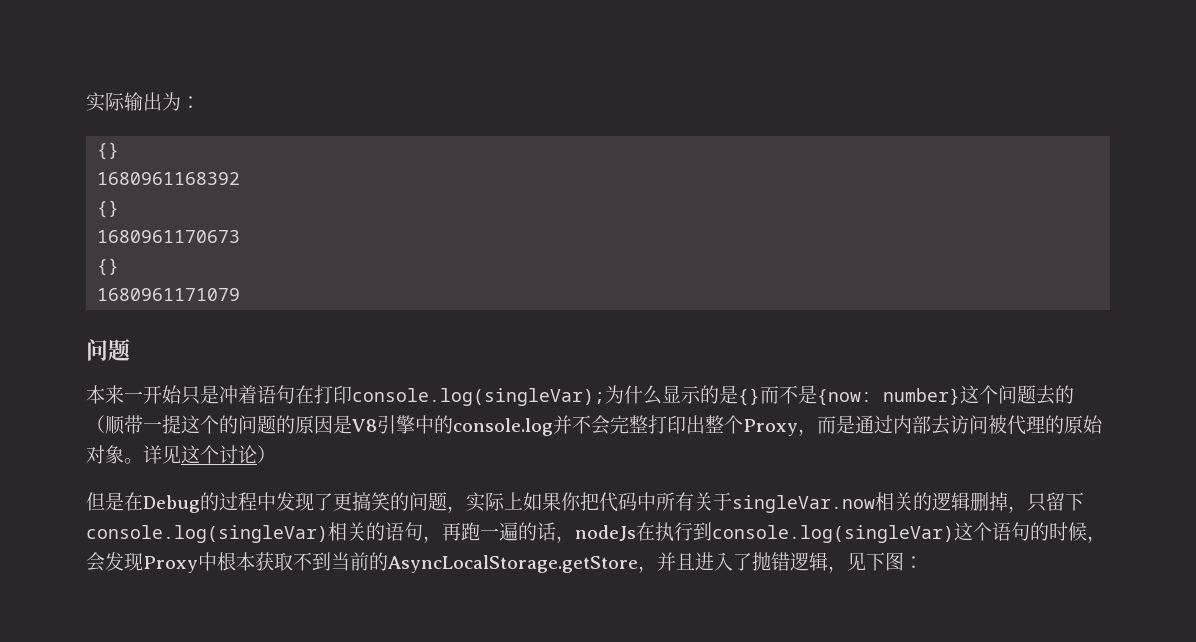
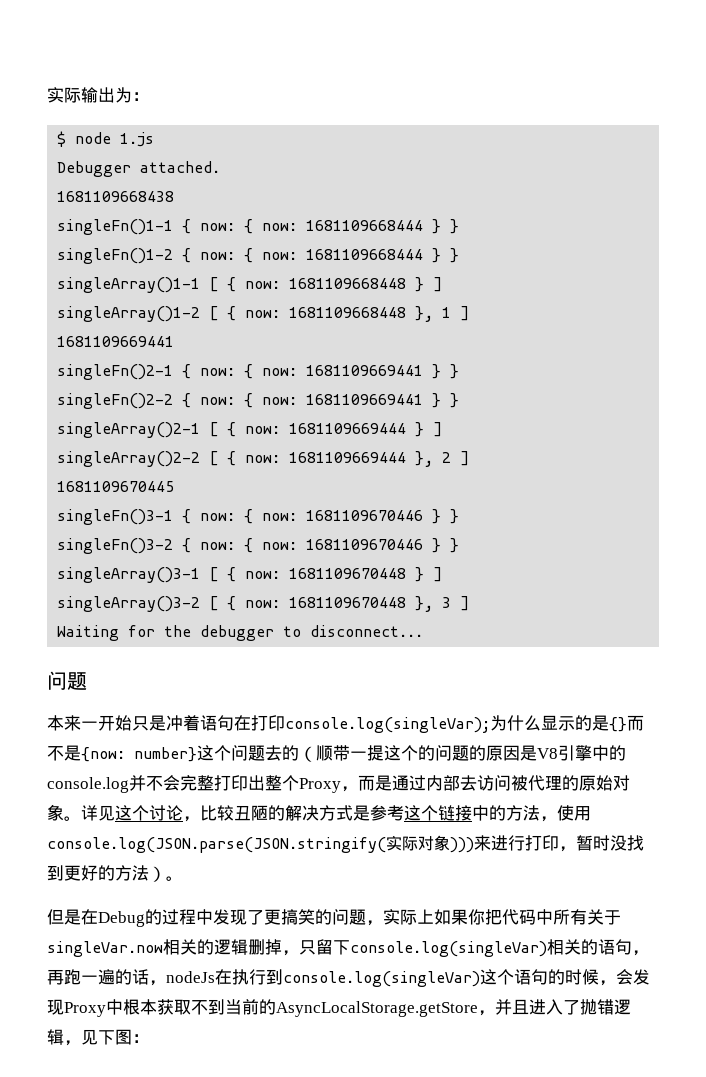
  实际输出为：
- {}
- 1680961168392
- {}
- 1680961170673
- {}
- 1680961171079
+ $ node 1.js
+ Debugger attached.
+ 1681109668438
+ singleFn()1-1 { now: { now: 1681109668444 } }
+ singleFn()1-2 { now: { now: 1681109668444 } }
+ singleArray()1-1 [ { now: 1681109668448 } ]
+ singleArray()1-2 [ { now: 1681109668448 }, 1 ]
+ 1681109669441
+ singleFn()2-1 { now: { now: 1681109669441 } }
+ singleFn()2-2 { now: { now: 1681109669441 } }
+ singleArray()2-1 [ { now: 1681109669444 } ]
+ singleArray()2-2 [ { now: 1681109669444 }, 2 ]
+ 1681109670445
+ singleFn()3-1 { now: { now: 1681109670446 } }
+ singleFn()3-2 { now: { now: 1681109670446 } }
+ singleArray()3-1 [ { now: 1681109670448 } ]
+ singleArray()3-2 [ { now: 1681109670448 }, 3 ]
+ Waiting for the debugger to disconnect...
- 详见这个讨论）
+ 详见这个讨论，比较丑陋的解决方式是参考这个链接中的方法，使用console.log(JSON.parse(JSON.stringify(实际对象)))来进行打印，暂时没找到更好的方法）。

